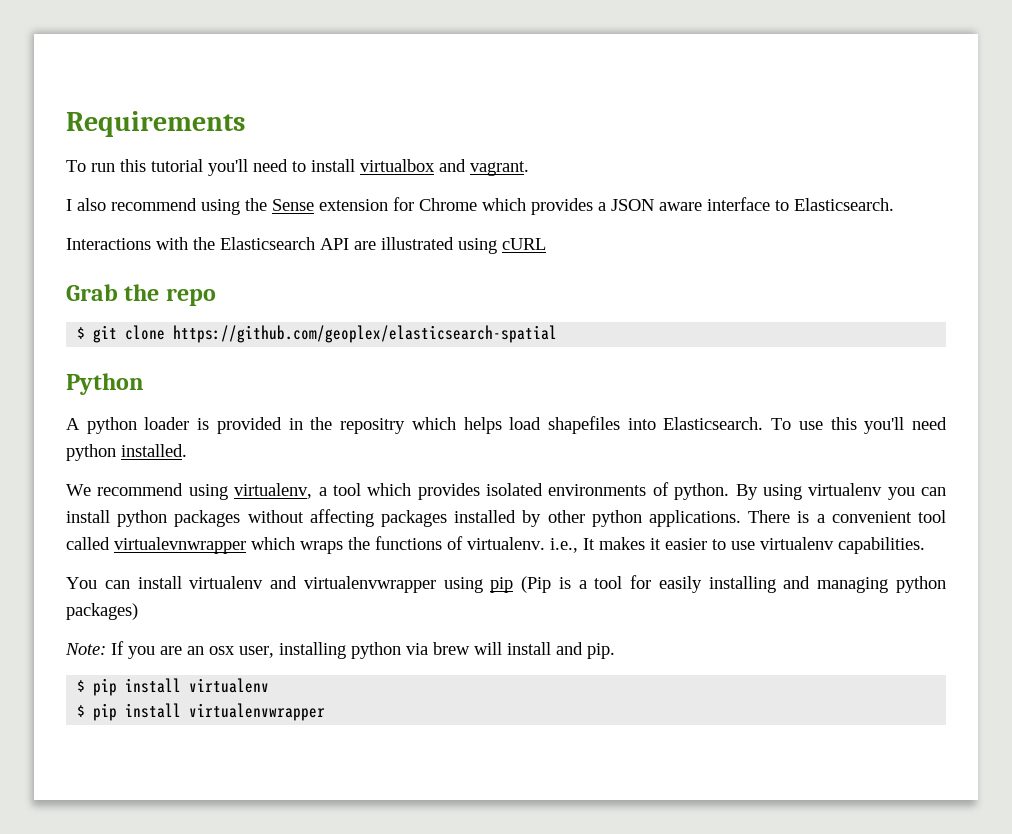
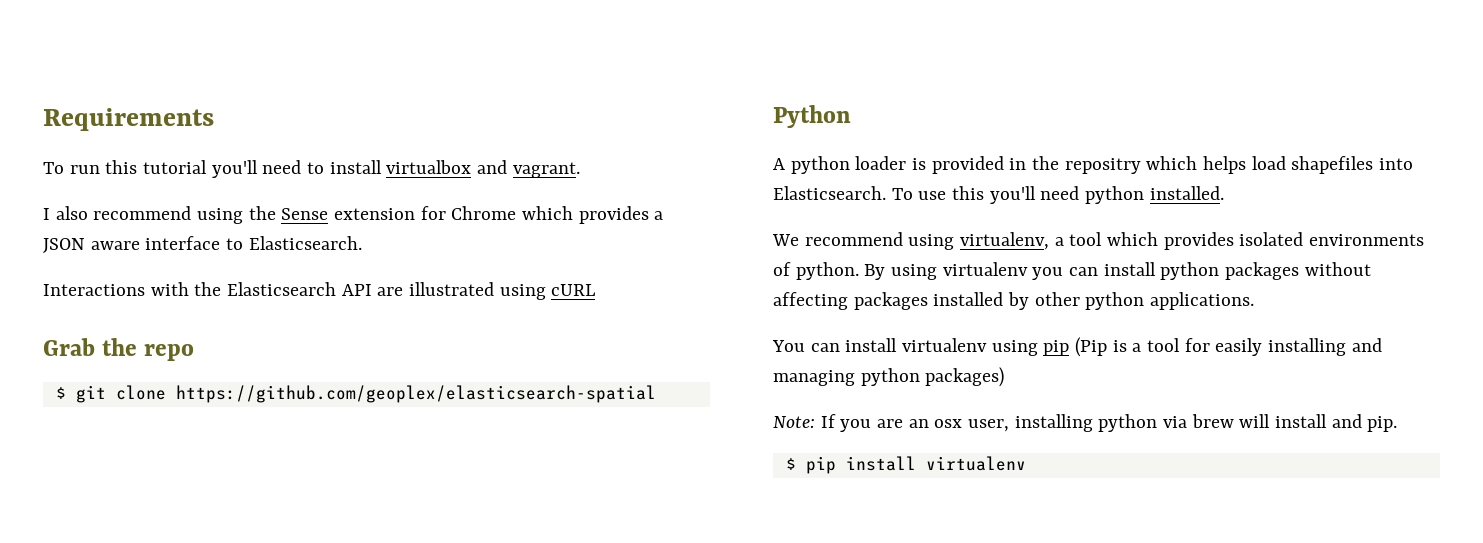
- There is a convenient tool called virtualevnwrapper which wraps the functions of virtualenv. i.e., It makes it easier to use virtualenv capabilities.
- You can install virtualenv and virtualenvwrapper using pip (Pip is a tool for easily installing and managing python packages)
+ You can install virtualenv using pip (Pip is a tool for easily installing and managing python packages)
- $ pip install virtualenvwrapper

